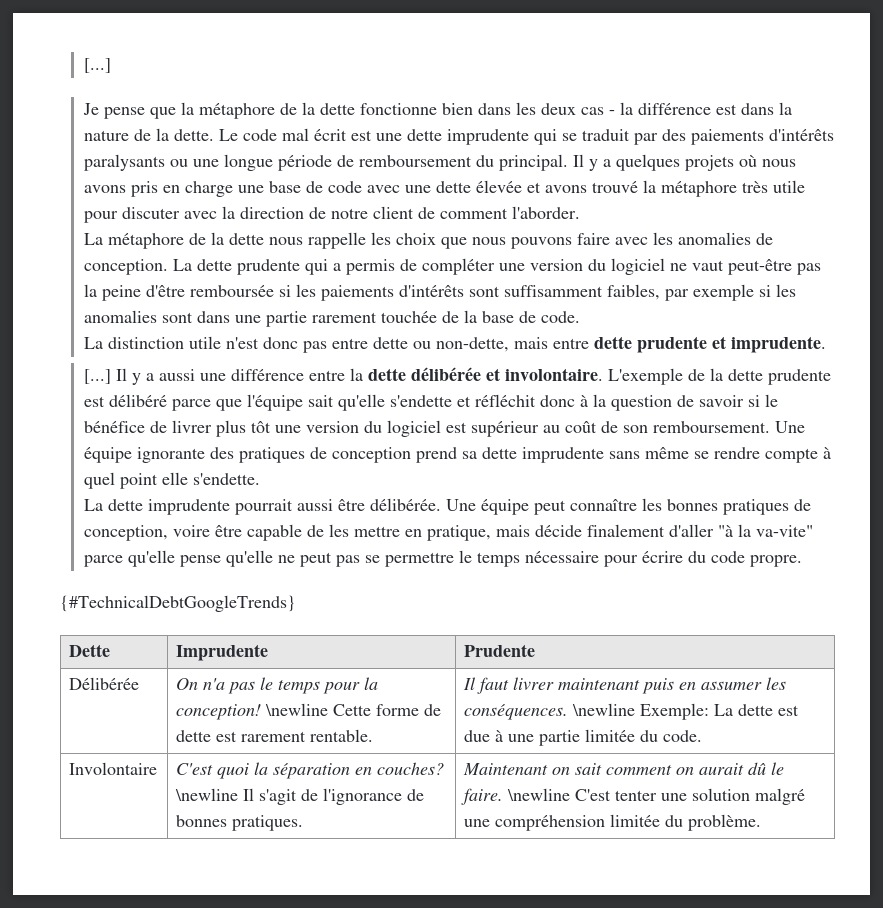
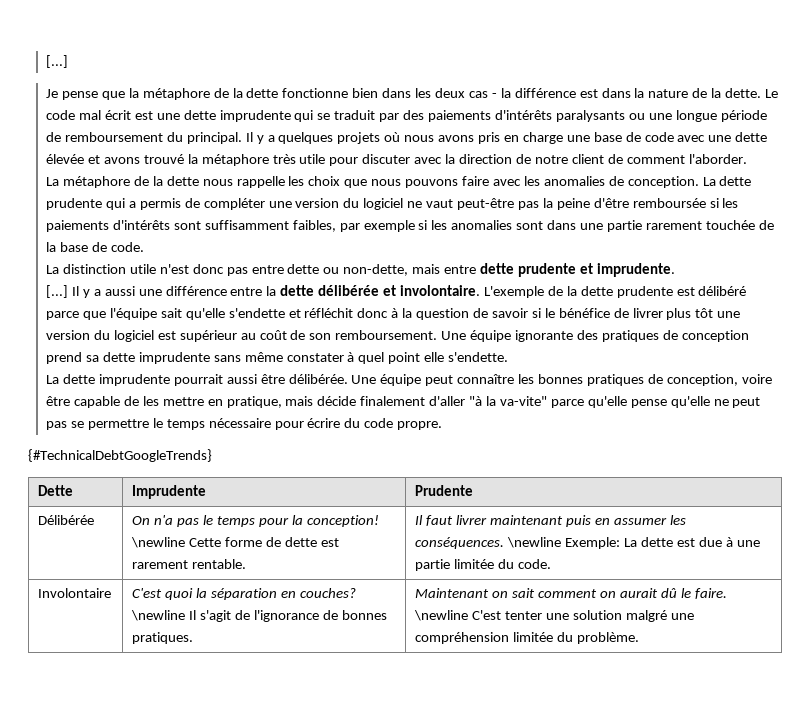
- Une équipe ignorante des pratiques de conception prend sa dette imprudente sans même se rendre compte à quel point elle s'endette.
+ Une équipe ignorante des pratiques de conception prend sa dette imprudente sans même constater à quel point elle s'endette.

